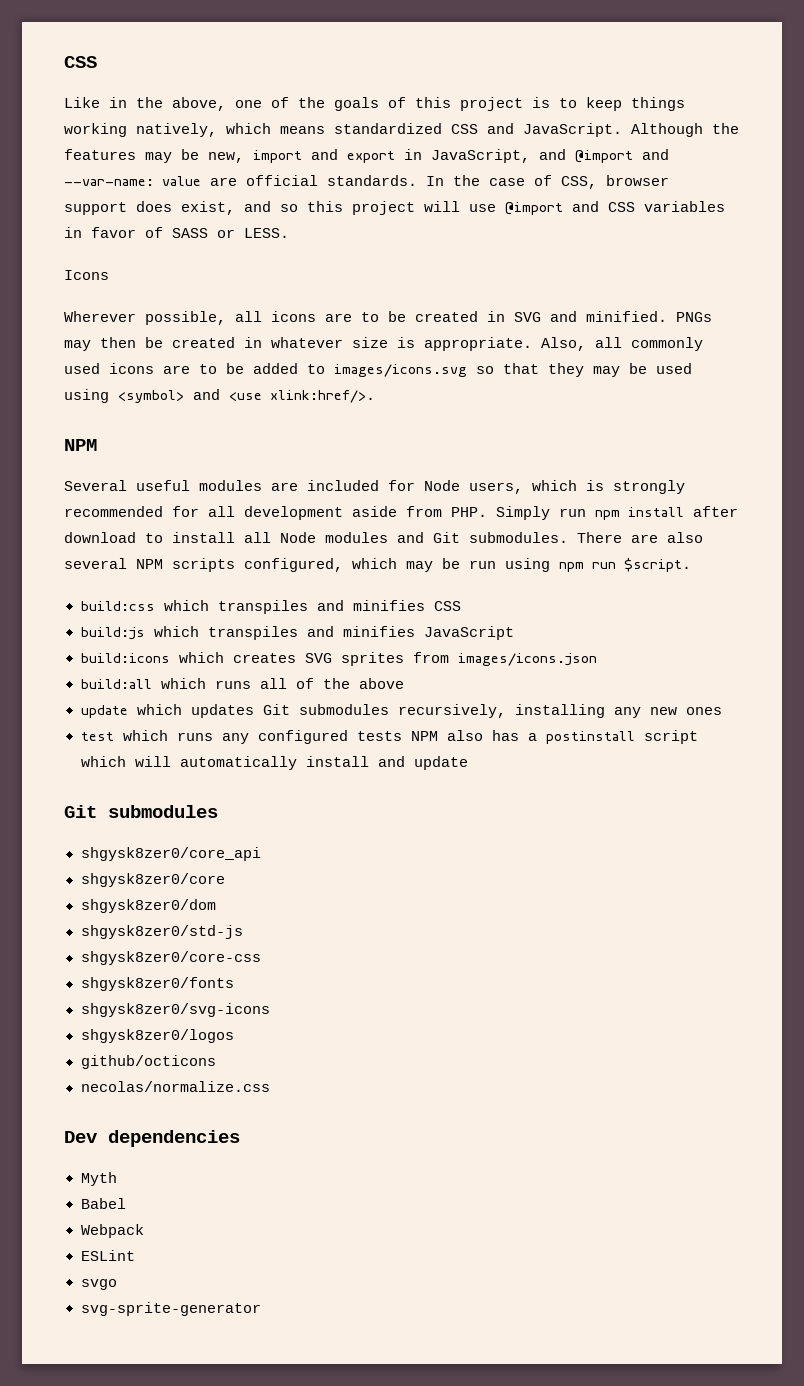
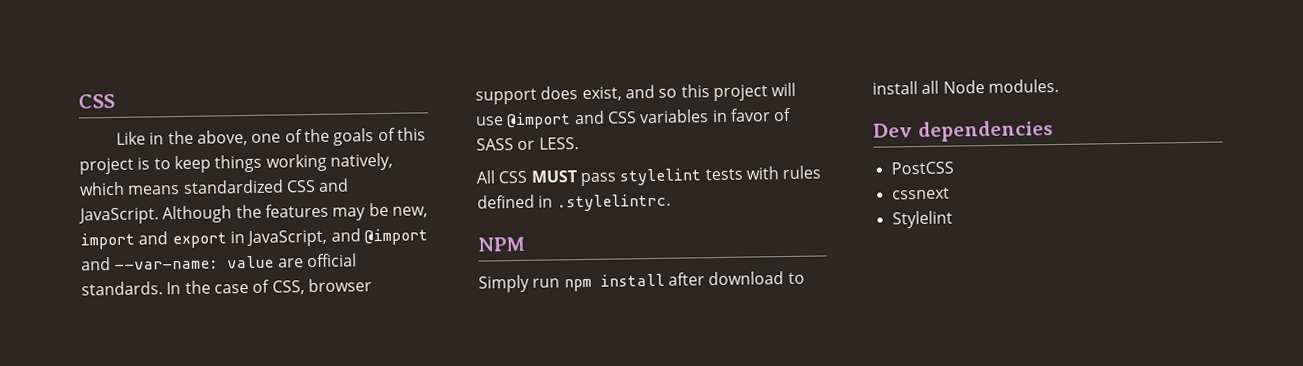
- Icons
- Wherever possible, all icons are to be created in SVG and minified. PNGs may then be created in whatever size is appropriate. Also, all commonly used icons are to be added to images/icons.svg so that they may be used using <symbol> and <use xlink:href/>.
+ All CSS MUST pass stylelint tests with rules defined in .stylelintrc.
  NPM
- Several useful modules are included for Node users, which is strongly recommended for all development aside from PHP. Simply run npm install after download to install all Node modules and Git submodules. There are also several NPM scripts configured, which may be run using npm run $script.
- build:css which transpiles and minifies CSS
- build:js which transpiles and minifies JavaScript
- build:icons which creates SVG sprites from images/icons.json
- build:all which runs all of the above
- update which updates Git submodules recursively, installing any new ones
- test which runs any configured tests NPM also has a postinstall script which will automatically install and update
- Git submodules
- shgysk8zer0/core_api
- shgysk8zer0/core
- shgysk8zer0/dom
- shgysk8zer0/std-js
- shgysk8zer0/core-css
- shgysk8zer0/fonts
- shgysk8zer0/svg-icons
- shgysk8zer0/logos
- github/octicons
- necolas/normalize.css
+ Simply run npm install after download to install all Node modules.
  Dev dependencies
- Myth
- Babel
- Webpack
- ESLint
- svgo
- svg-sprite-generator
+ PostCSS
+ cssnext
+ Stylelint

